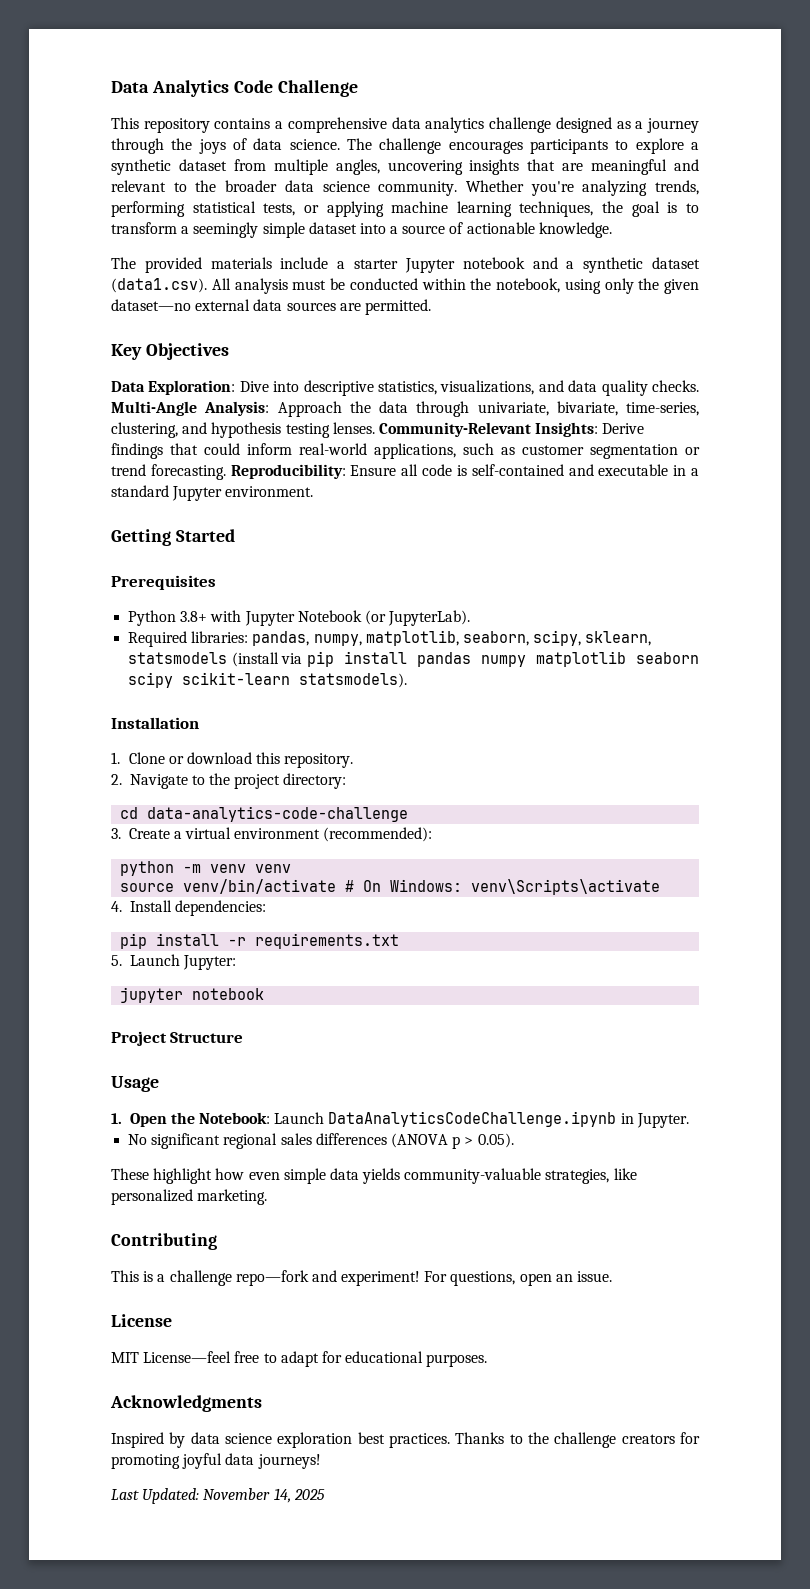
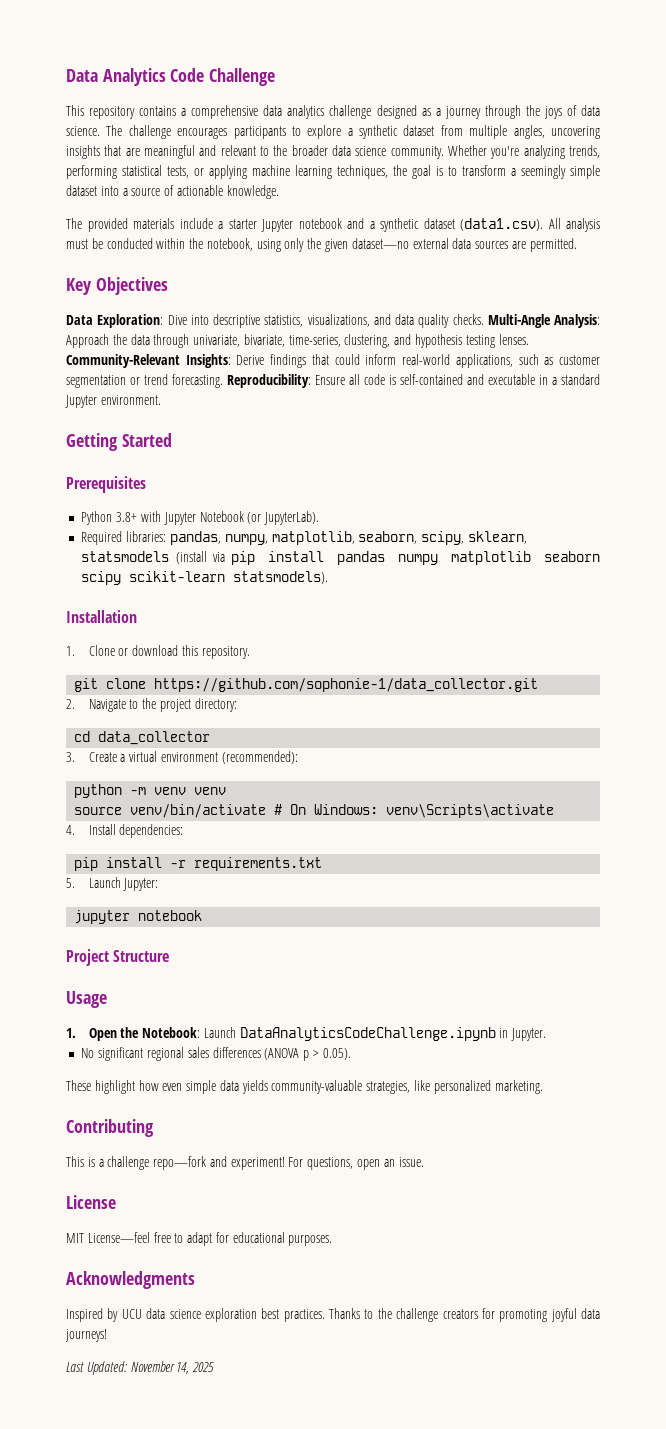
+ git clone https://github.com/sophonie-1/data_collector.git
- cd data-analytics-code-challenge
+ cd data_collector
- Inspired by data science exploration best practices.
+ Inspired by UCU data science exploration best practices.

